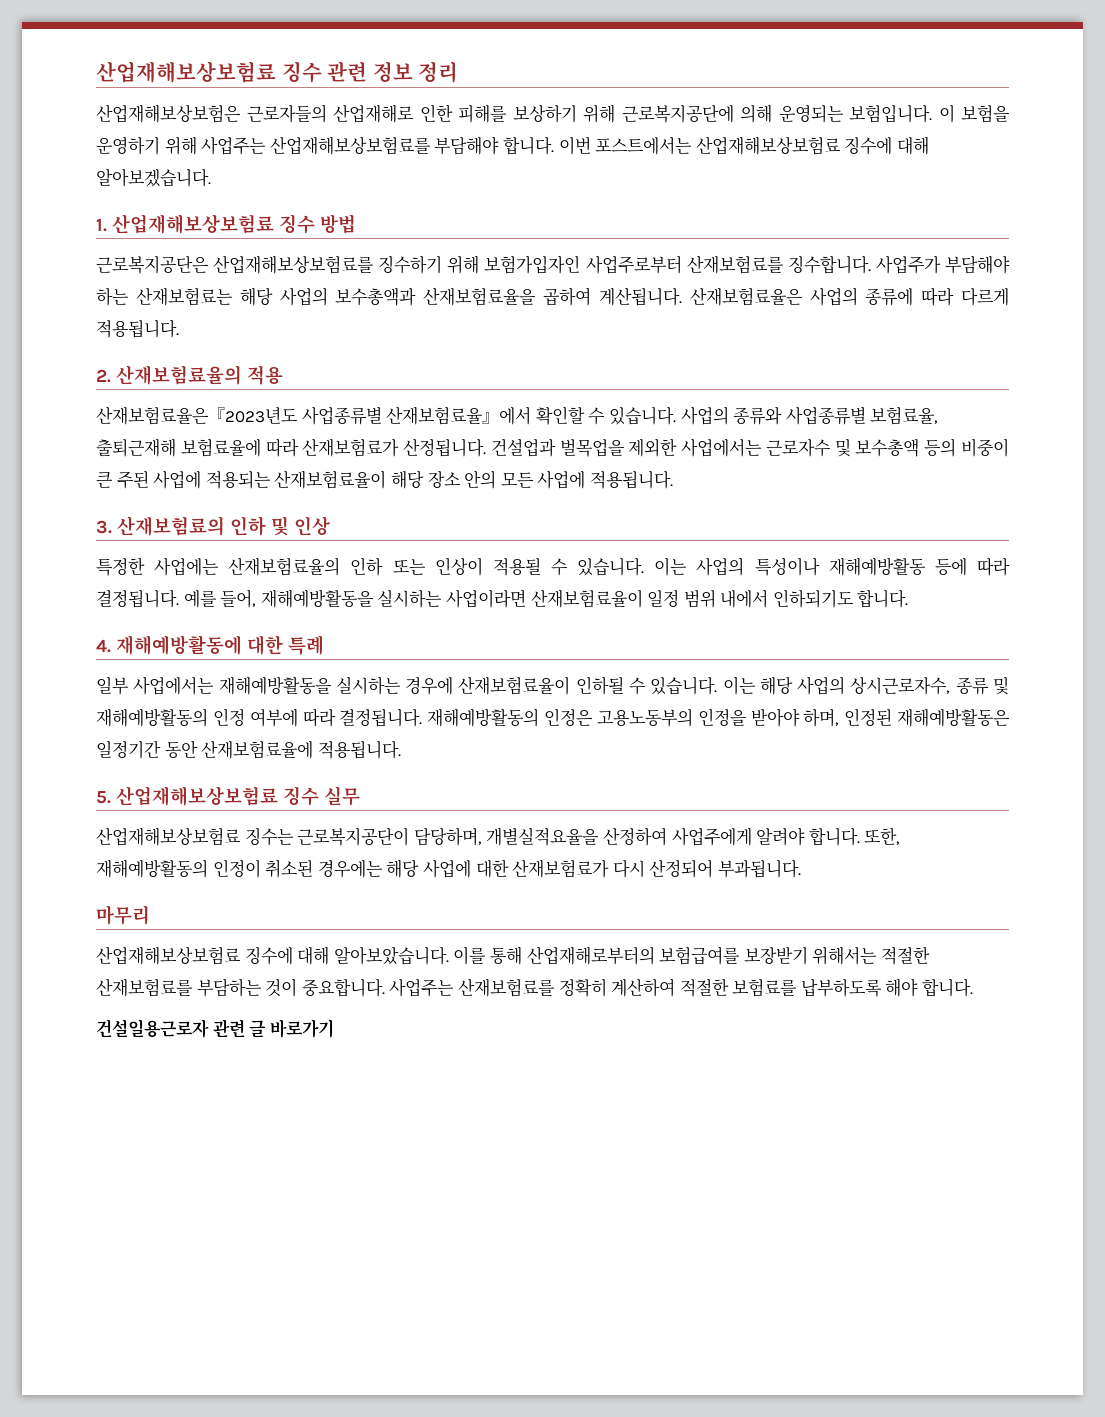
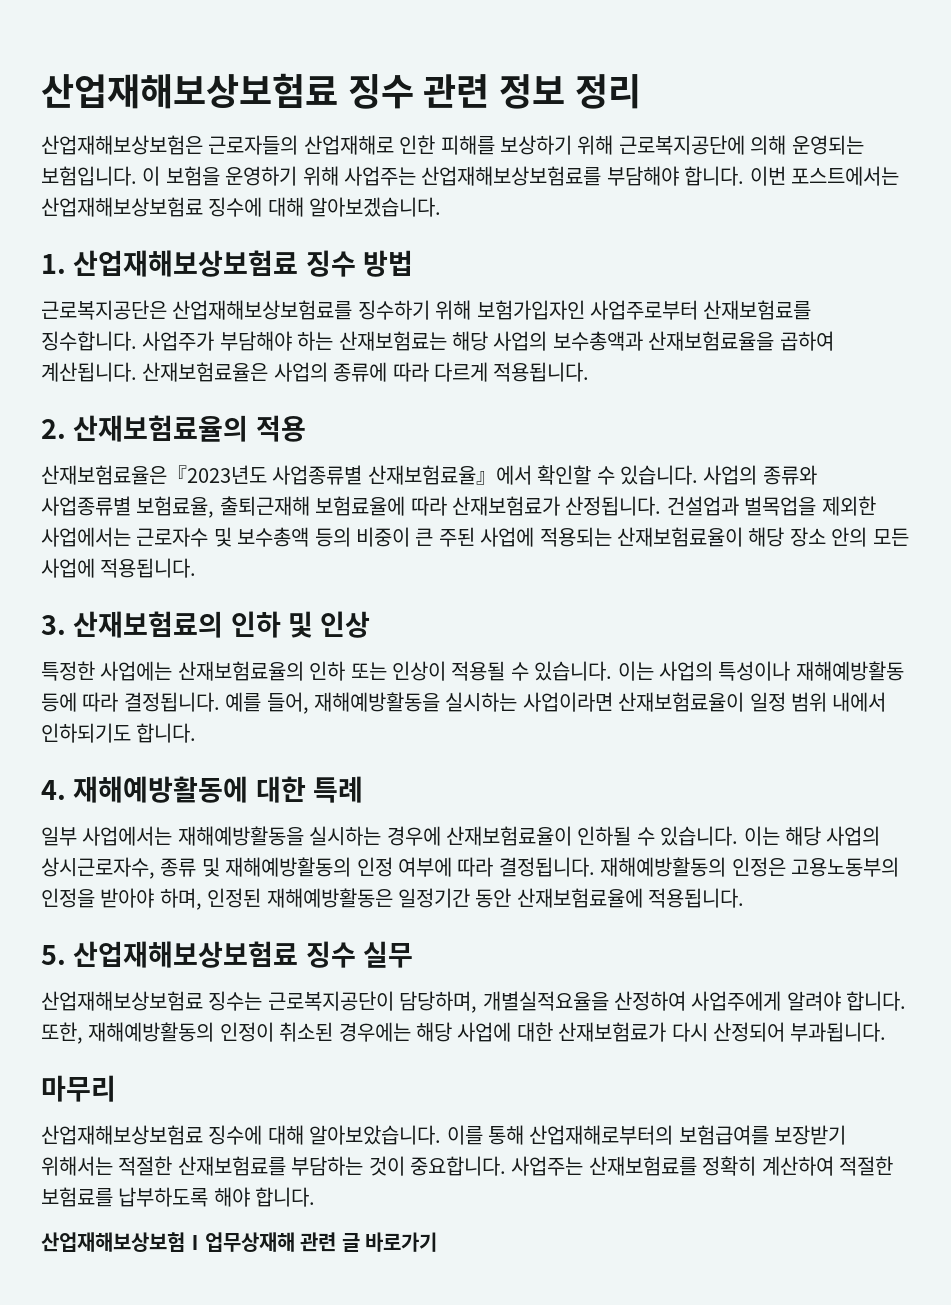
- 건설일용근로자 관련 글 바로가기
+ 산업재해보상보험Ⅰ업무상재해 관련 글 바로가기

